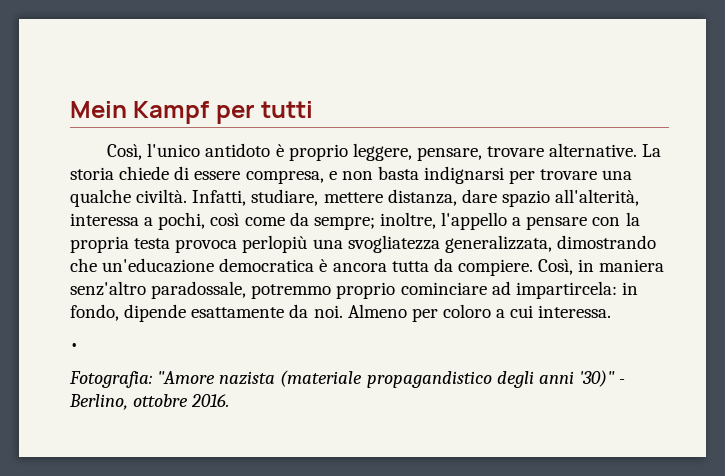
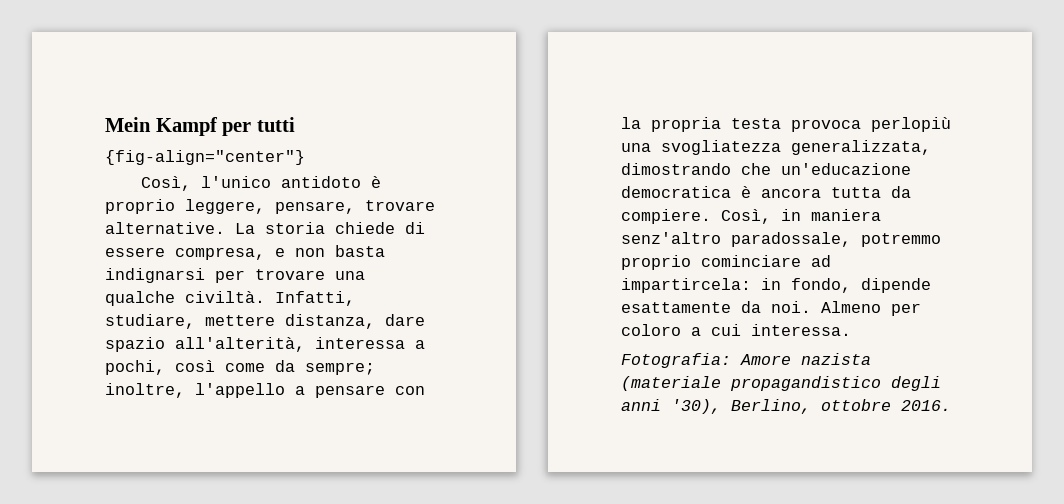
+ {fig-align="center"}
- •
- Fotografia: "Amore nazista (materiale propagandistico degli anni '30)" - Berlino, ottobre 2016.
+ Fotografia: Amore nazista (materiale propagandistico degli anni '30), Berlino, ottobre 2016.

